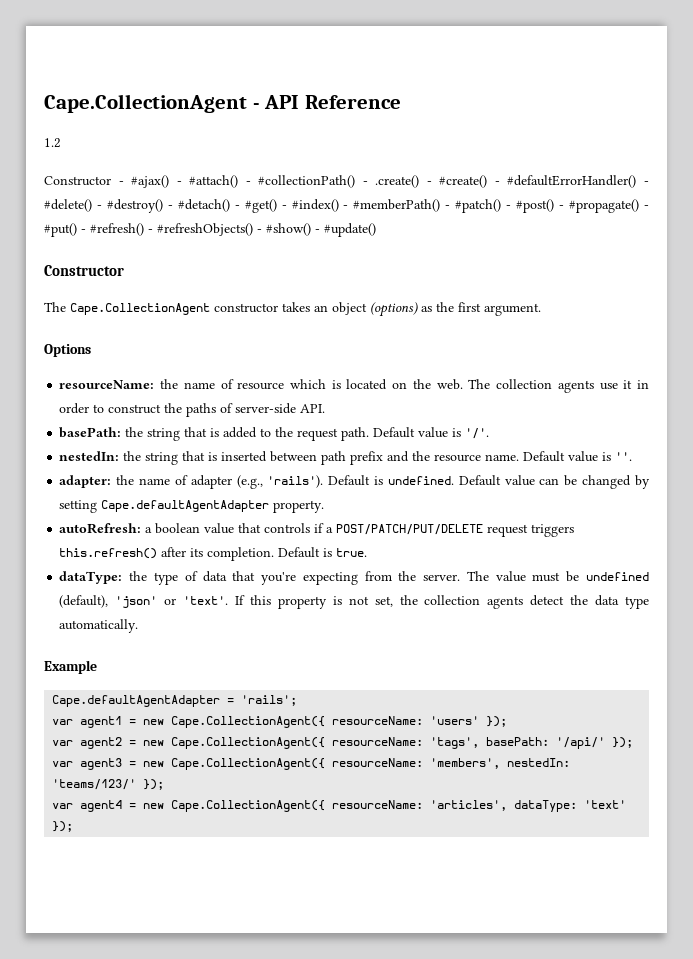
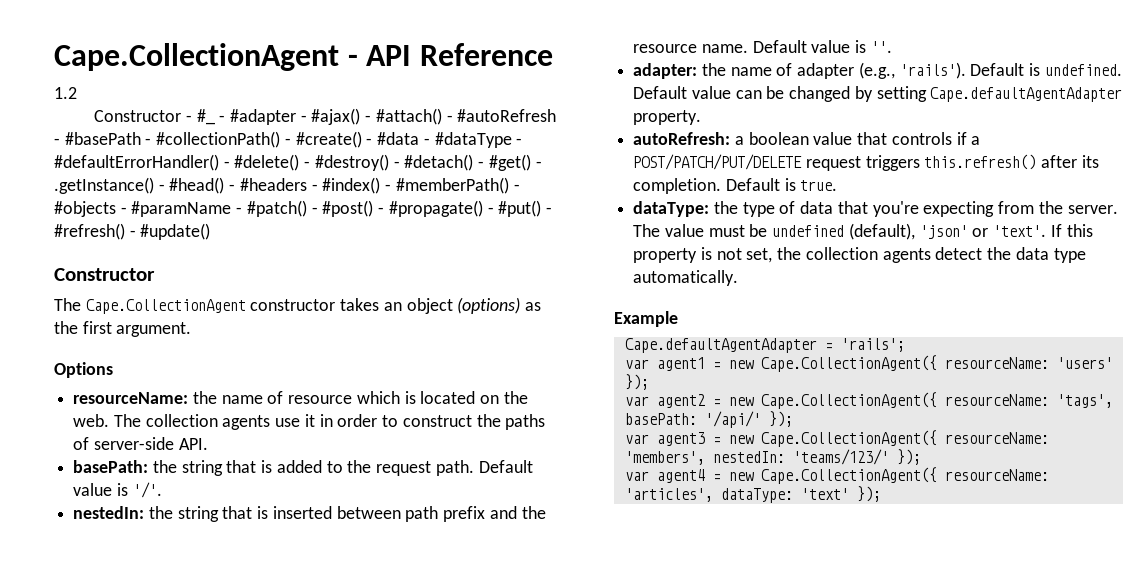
- Constructor - #ajax() - #attach() - #collectionPath() - .create() - #create() - #defaultErrorHandler() - #delete() - #destroy() - #detach() - #get() - #index() - #memberPath() - #patch() - #post() - #propagate() - #put() - #refresh() - #refreshObjects() - #show() - #update()
+ Constructor - #_ - #adapter - #ajax() - #attach() - #autoRefresh - #basePath - #collectionPath() - #create() - #data - #dataType - #defaultErrorHandler() - #delete() - #destroy() - #detach() - #get() - .getInstance() - #head() - #headers - #index() - #memberPath() - #objects - #paramName - #patch() - #post() - #propagate() - #put() - #refresh() - #update()

